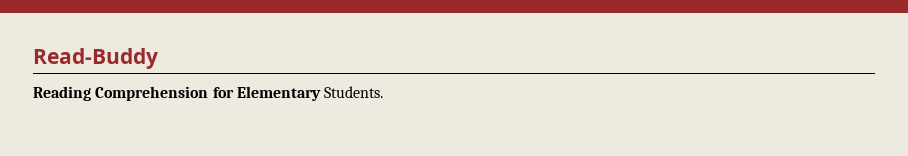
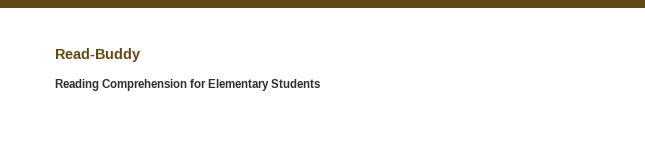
- Reading Comprehension for Elementary Students.
+ Reading Comprehension for Elementary Students

